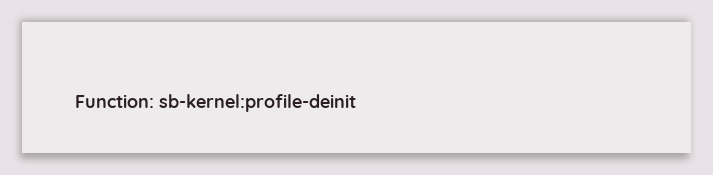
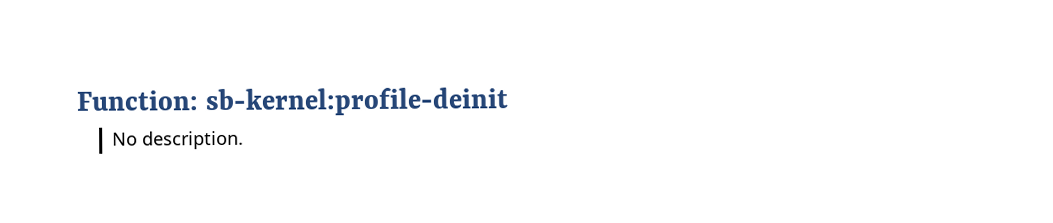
+ No description.

